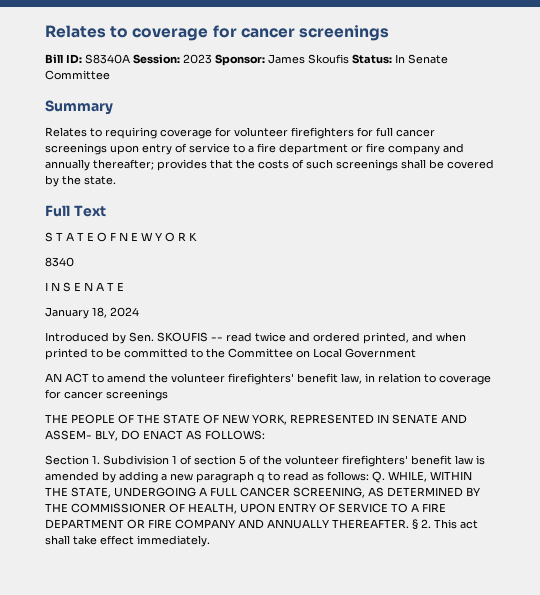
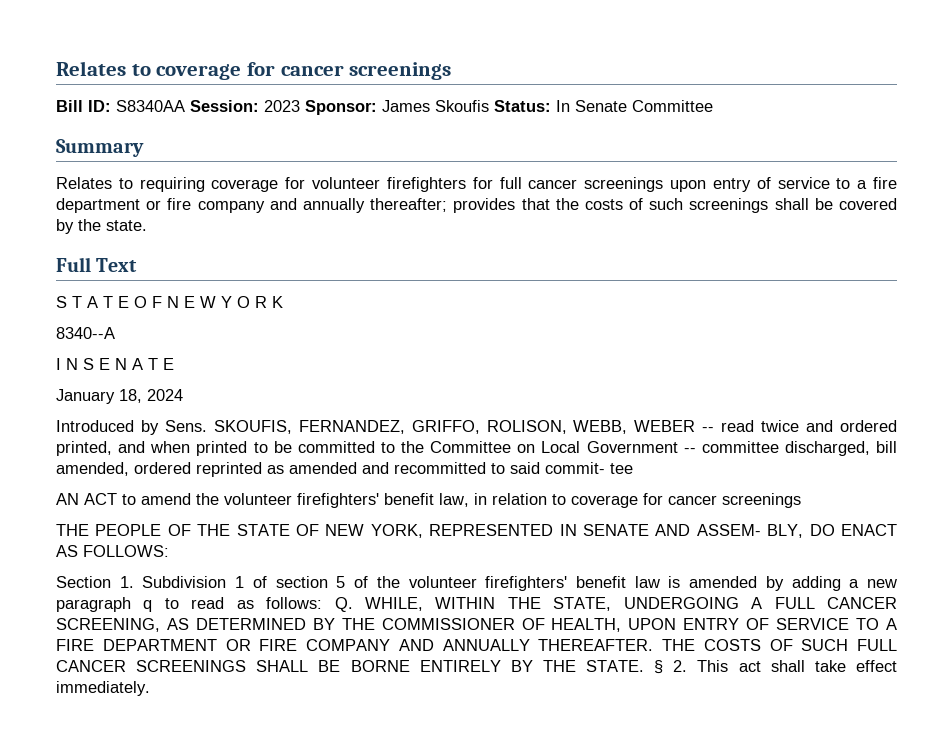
- Bill ID: S8340A Session: 2023 Sponsor: James Skoufis Status: In Senate Committee
+ Bill ID: S8340AA Session: 2023 Sponsor: James Skoufis Status: In Senate Committee
- 8340
+ 8340--A
- Introduced by Sen. SKOUFIS -- read twice and ordered printed, and when printed to be committed to the Committee on Local Government
+ Introduced by Sens. SKOUFIS, FERNANDEZ, GRIFFO, ROLISON, WEBB, WEBER -- read twice and ordered printed, and when printed to be committed to the Committee on Local Government -- committee discharged, bill amended, ordered reprinted as amended and recommitted to said commit- tee
+ THE COSTS OF SUCH FULL CANCER SCREENINGS SHALL BE BORNE ENTIRELY BY THE STATE.

